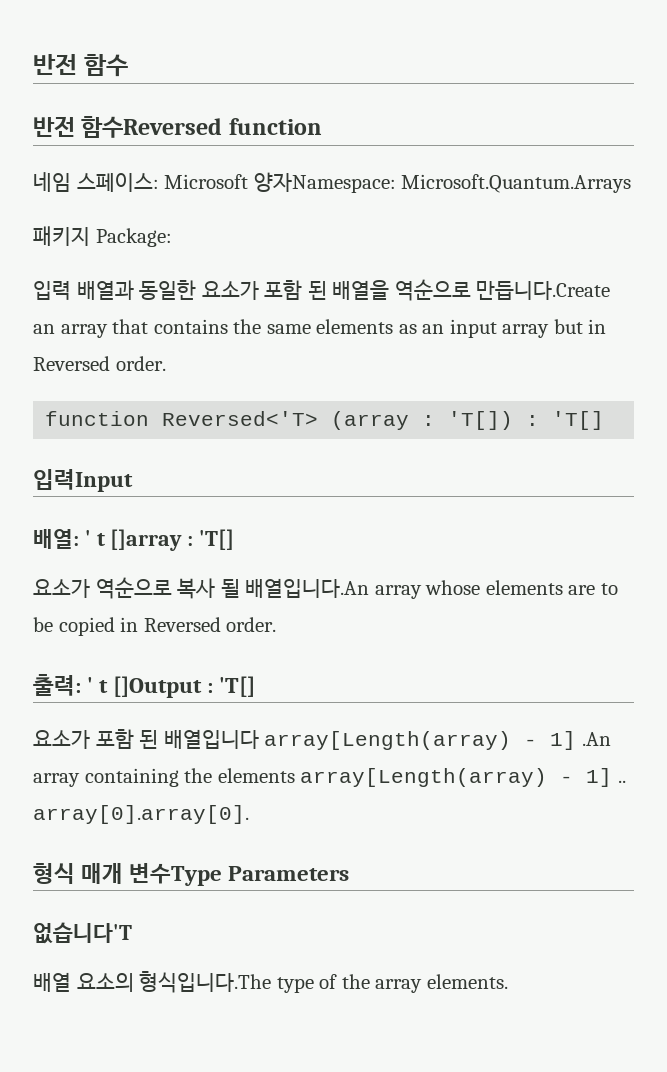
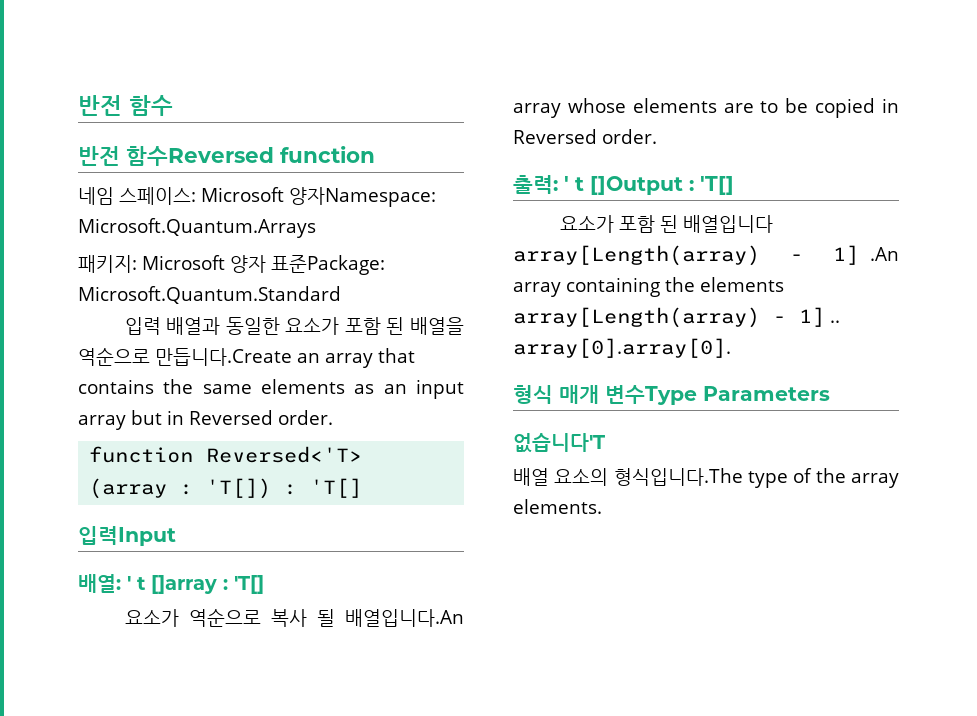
- 패키지 Package:
+ 패키지: Microsoft 양자 표준Package: Microsoft.Quantum.Standard

